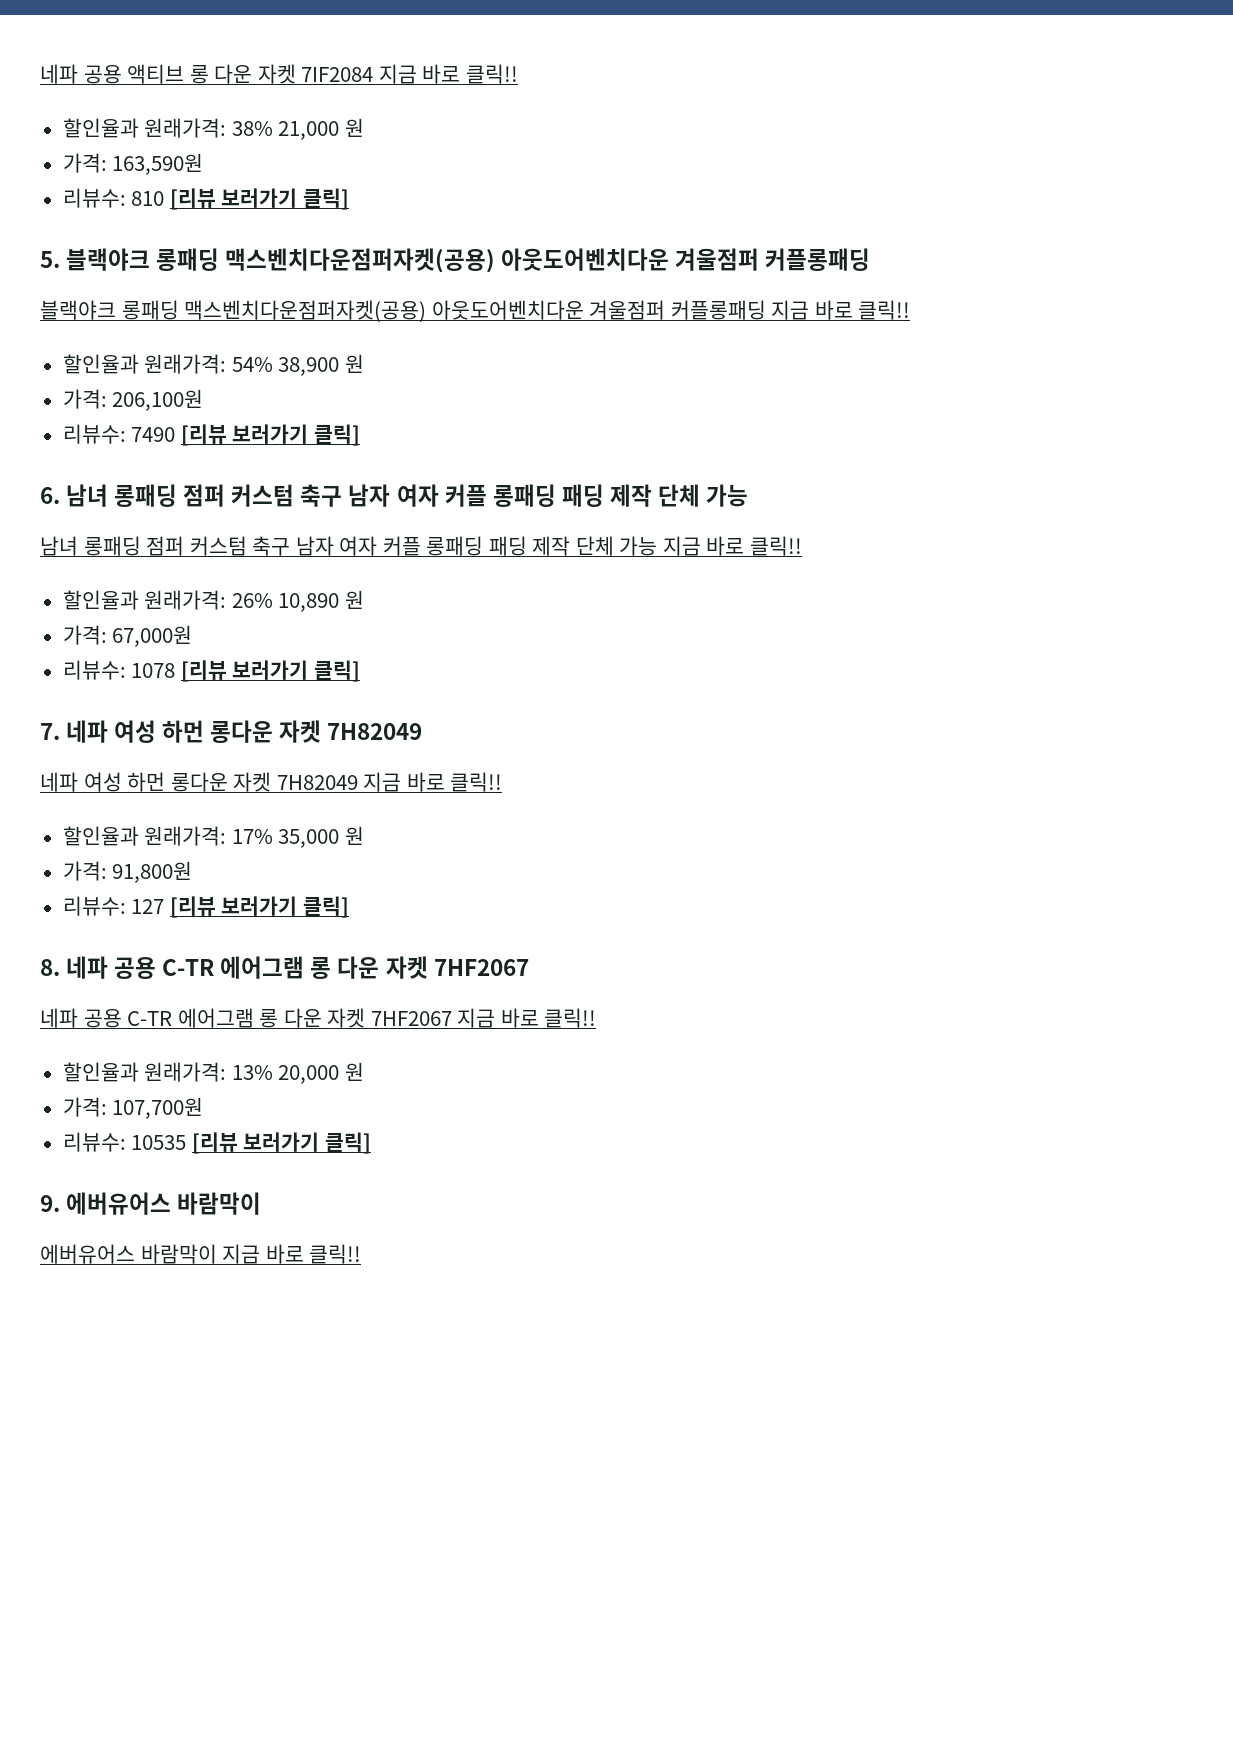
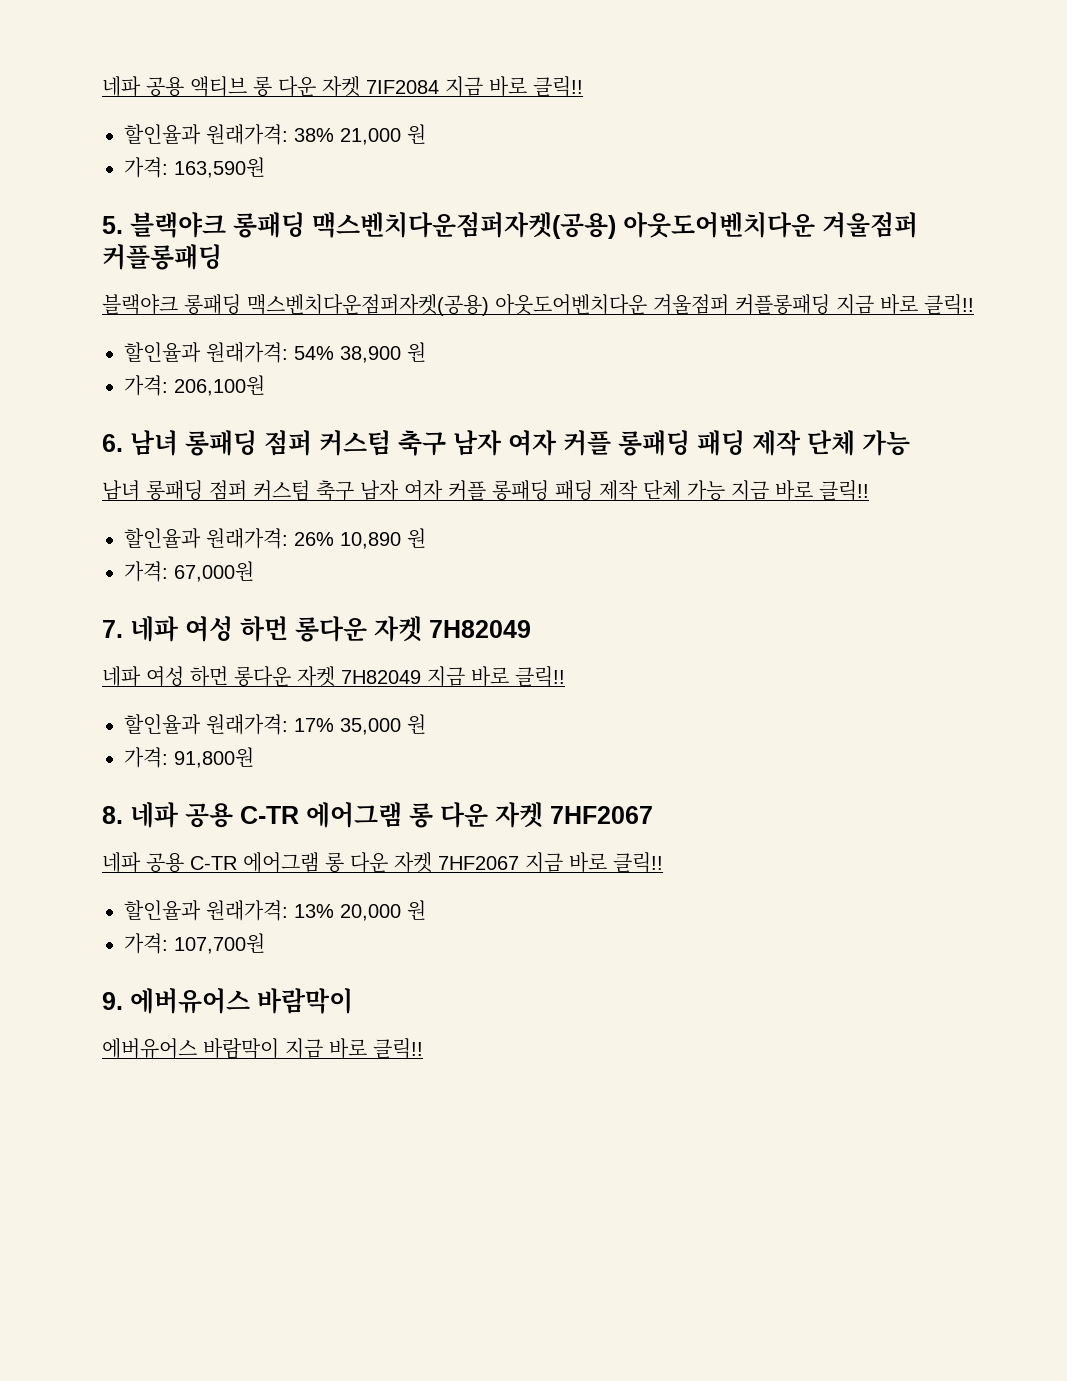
- 리뷰수: 810 [리뷰 보러가기 클릭]
- 리뷰수: 7490 [리뷰 보러가기 클릭]
- 리뷰수: 1078 [리뷰 보러가기 클릭]
- 리뷰수: 127 [리뷰 보러가기 클릭]
- 리뷰수: 10535 [리뷰 보러가기 클릭]

